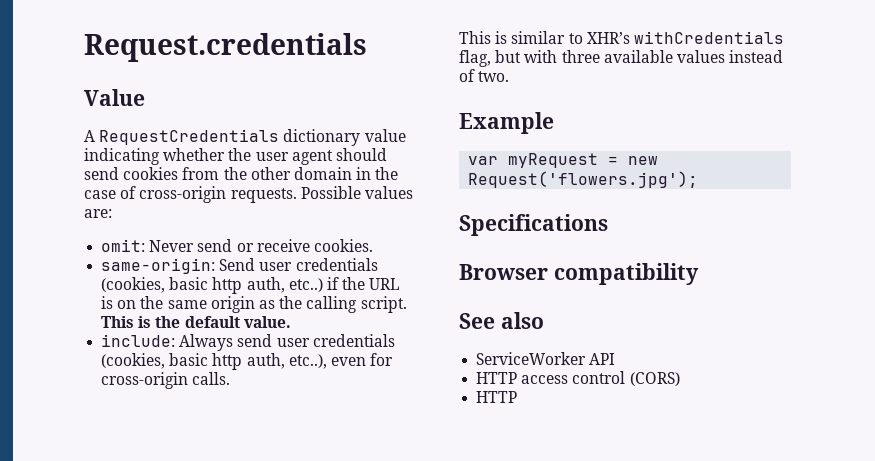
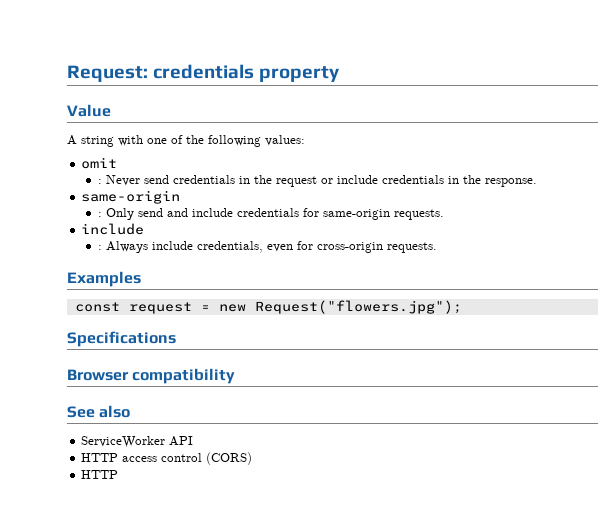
- Request.credentials
+ Request: credentials property
- A RequestCredentials dictionary value indicating whether the user agent should send cookies from the other domain in the case of cross-origin requests. Possible values are:
- omit: Never send or receive cookies.
- same-origin: Send user credentials (cookies, basic http auth, etc..) if the URL is on the same origin as the calling script. This is the default value.
- include: Always send user credentials (cookies, basic http auth, etc..), even for cross-origin calls.
- This is similar to XHR’s withCredentials flag, but with three available values instead of two.
- Example
- var myRequest = new Request('flowers.jpg');
+ A string with one of the following values:
+ omit
+ : Never send credentials in the request or include credentials in the response.
+ same-origin
+ : Only send and include credentials for same-origin requests.
+ include
+ : Always include credentials, even for cross-origin requests.
+ Examples
+ const request = new Request("flowers.jpg");

